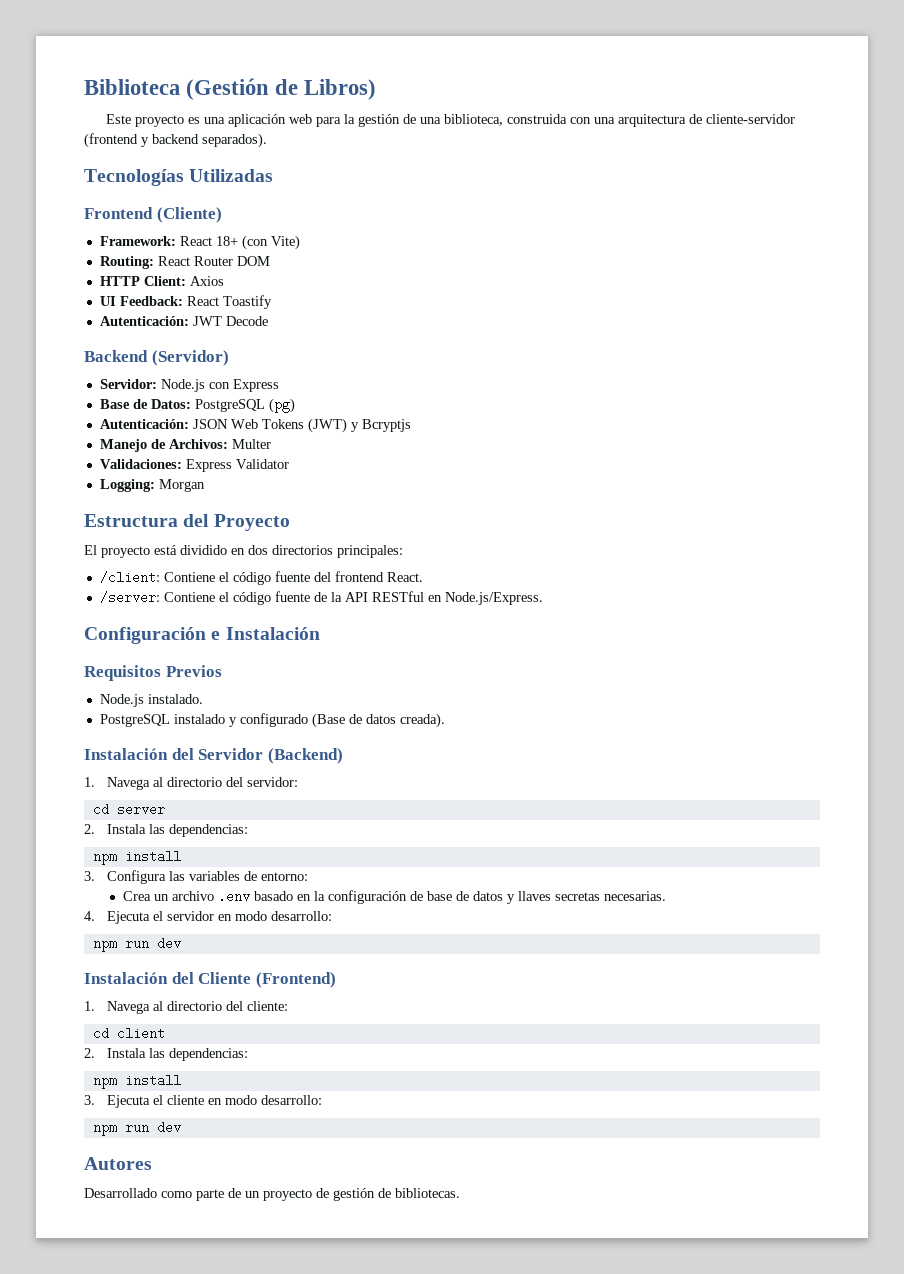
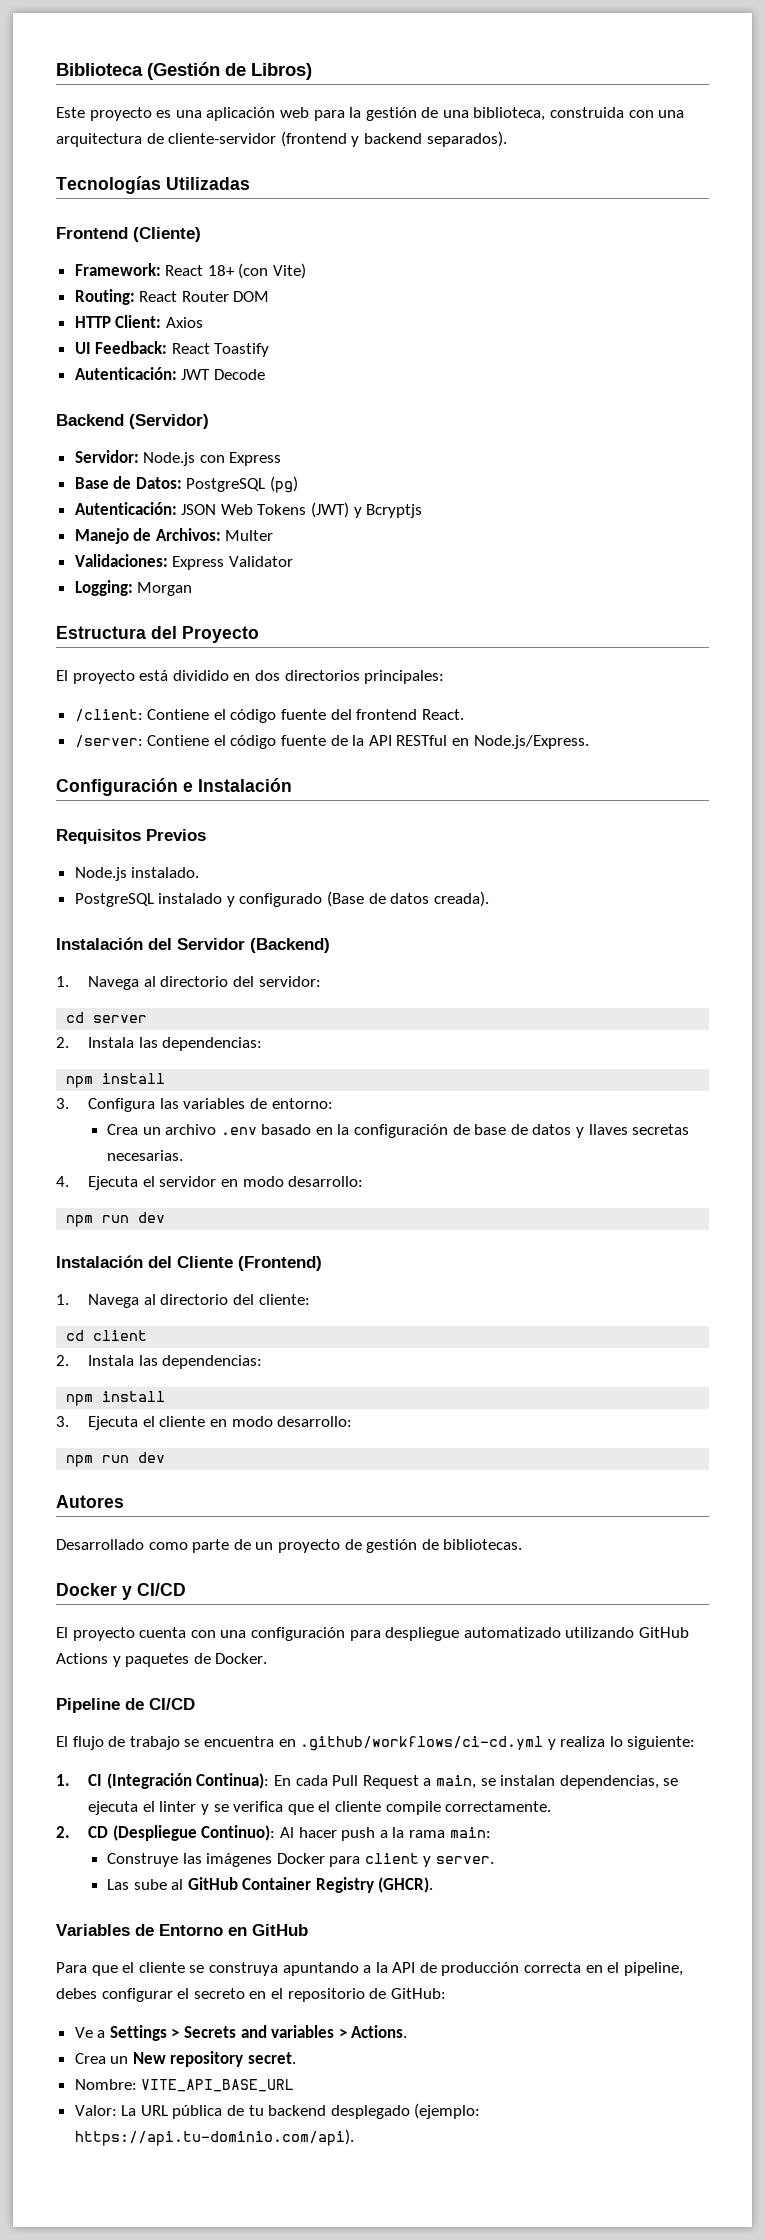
+ Docker y CI/CD
+ El proyecto cuenta con una configuración para despliegue automatizado utilizando GitHub Actions y paquetes de Docker.
+ Pipeline de CI/CD
+ El flujo de trabajo se encuentra en .github/workflows/ci-cd.yml y realiza lo siguiente:
+ 1. CI (Integración Continua): En cada Pull Request a main, se instalan dependencias, se ejecuta el linter y se verifica que el cliente compile correctamente.
+ 2. CD (Despliegue Continuo): Al hacer push a la rama main:
+ Construye las imágenes Docker para client y server.
+ Las sube al GitHub Container Registry (GHCR).
+ Variables de Entorno en GitHub
+ Para que el cliente se construya apuntando a la API de producción correcta en el pipeline, debes configurar el secreto en el repositorio de GitHub:
+ Ve a Settings > Secrets and variables > Actions.
+ Crea un New repository secret.
+ Nombre: VITE_API_BASE_URL
+ Valor: La URL pública de tu backend desplegado (ejemplo: https://api.tu-dominio.com/api).

